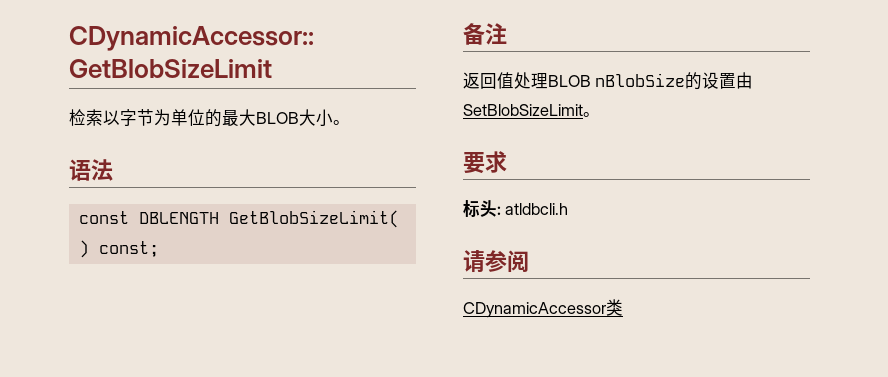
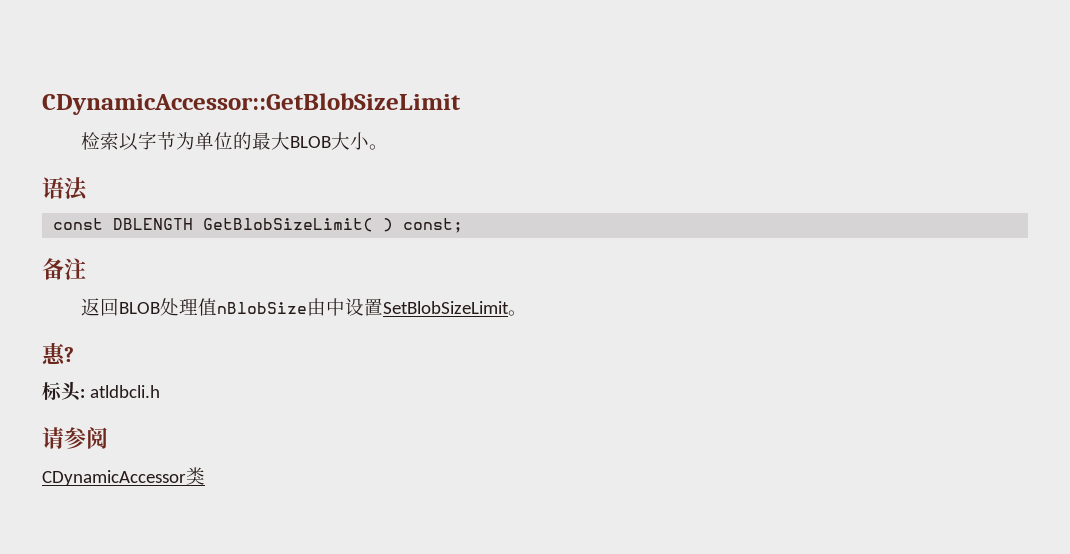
- 返回值处理BLOB nBlobSize的设置由SetBlobSizeLimit。
+ 返回BLOB处理值nBlobSize由中设置SetBlobSizeLimit。
- 要求
+ 惠?

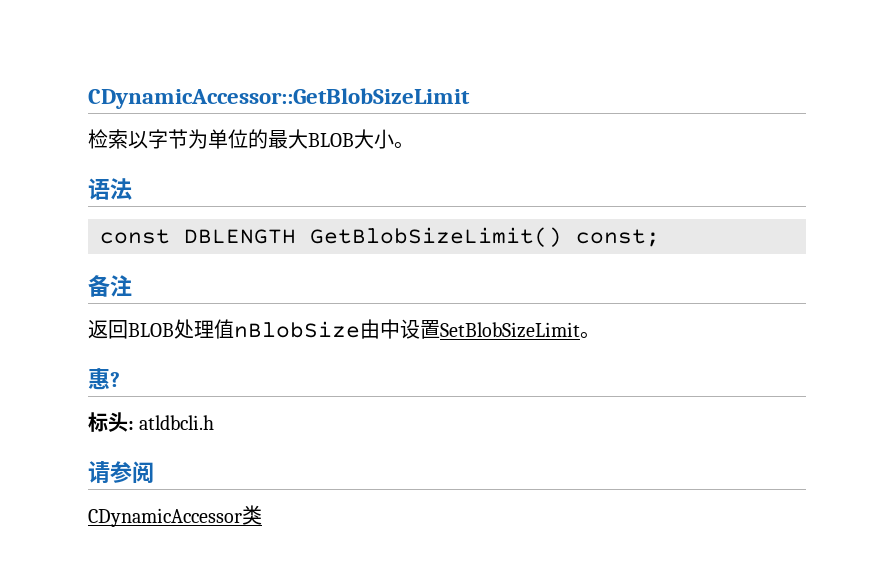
- const DBLENGTH GetBlobSizeLimit( ) const;
+ const DBLENGTH GetBlobSizeLimit() const;

